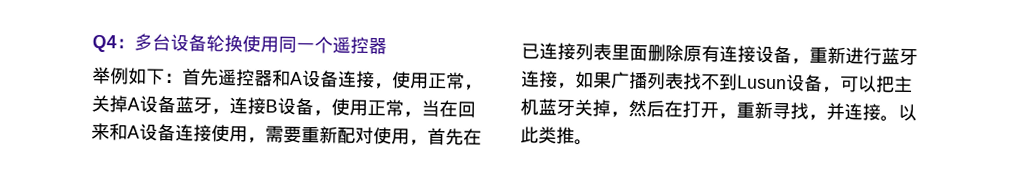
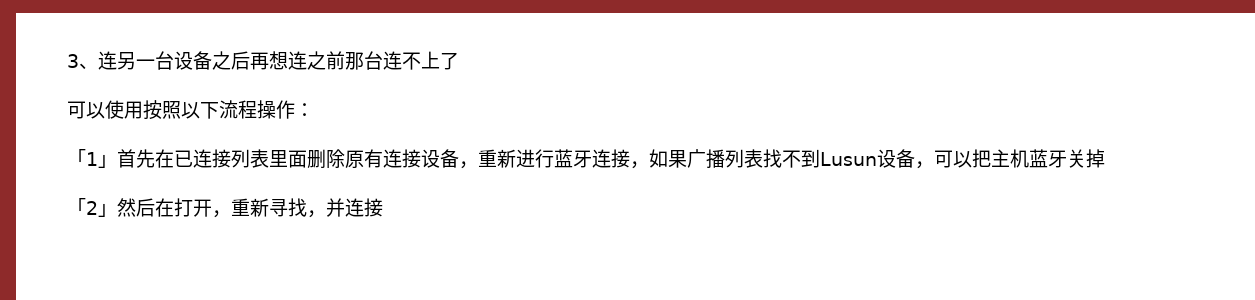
- Q4：多台设备轮换使用同一个遥控器
- 举例如下：首先遥控器和A设备连接，使用正常，关掉A设备蓝牙，连接B设备，使用正常，当在回来和A设备连接使用，需要重新配对使用，首先在已连接列表里面删除原有连接设备，重新进行蓝牙连接，如果广播列表找不到Lusun设备，可以把主机蓝牙关掉，然后在打开，重新寻找，并连接。以此类推。
+ 3、连另一台设备之后再想连之前那台连不上了
+ 可以使用按照以下流程操作：
+ 「1」首先在已连接列表里面删除原有连接设备，重新进行蓝牙连接，如果广播列表找不到Lusun设备，可以把主机蓝牙关掉
+ 「2」然后在打开，重新寻找，并连接

